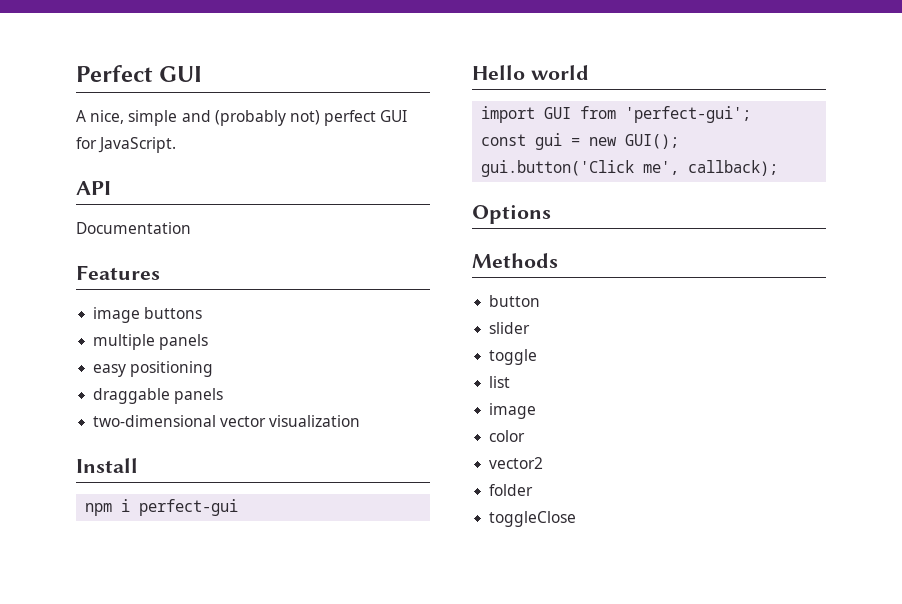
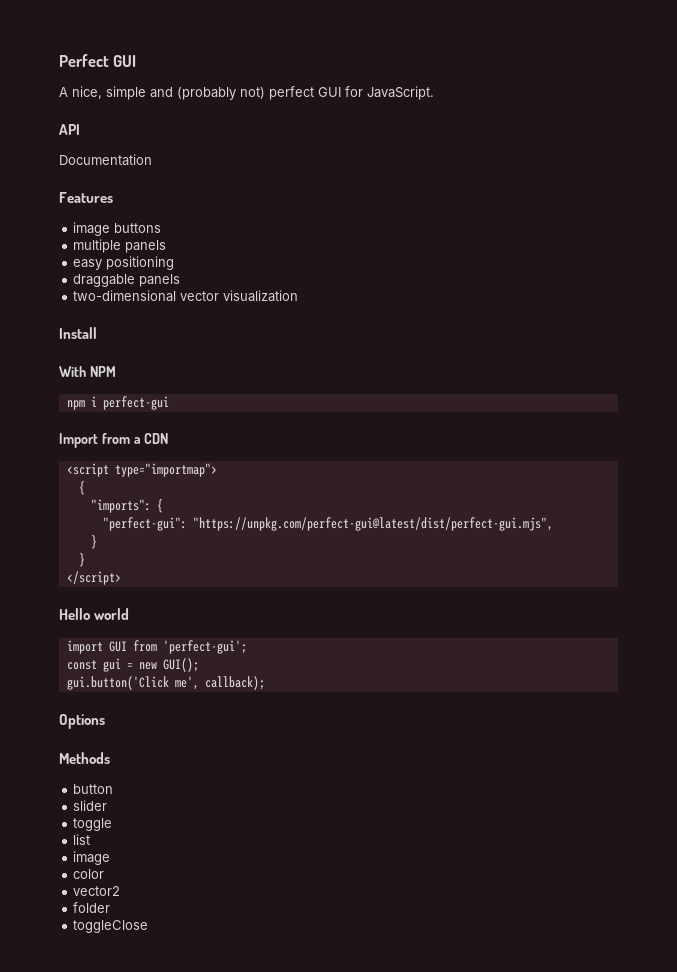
+ With NPM
+ Import from a CDN
+ <script type="importmap">
+ {
+ "imports": {
+ "perfect-gui": "https://unpkg.com/perfect-gui@latest/dist/perfect-gui.mjs",
+ }
+ }
+ </script>

